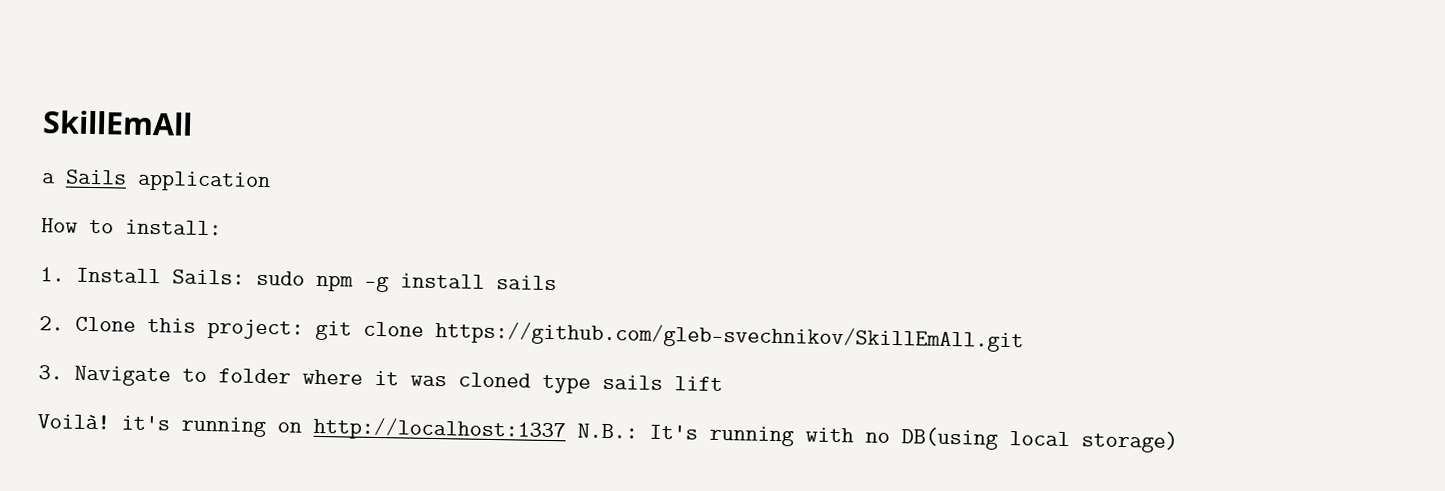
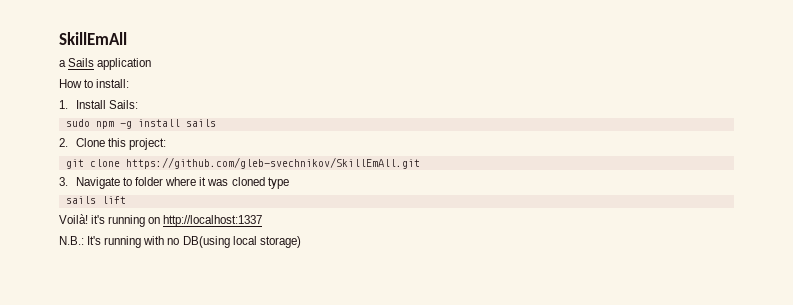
- 1. Install Sails: sudo npm -g install sails
+ 1. Install Sails:
+ sudo npm -g install sails
- 2. Clone this project: git clone https://github.com/gleb-svechnikov/SkillEmAll.git
+ 2. Clone this project:
+ git clone https://github.com/gleb-svechnikov/SkillEmAll.git
- 3. Navigate to folder where it was cloned type sails lift
+ 3. Navigate to folder where it was cloned type
+ sails lift
- Voilà! it's running on http://localhost:1337 N.B.: It's running with no DB(using local storage)
+ Voilà! it's running on http://localhost:1337
+ N.B.: It's running with no DB(using local storage)

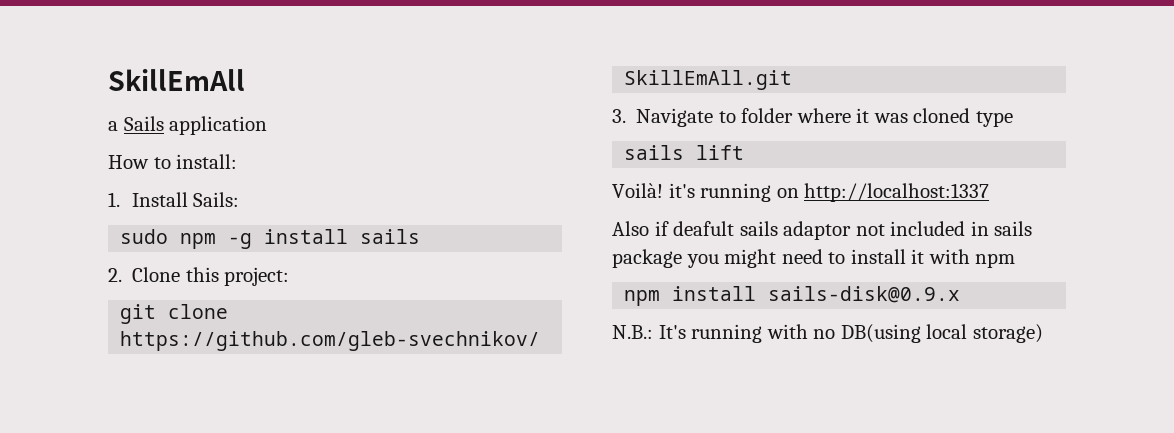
+ Also if deafult sails adaptor not included in sails package you might need to install it with npm
+ npm install sails-disk@0.9.x

